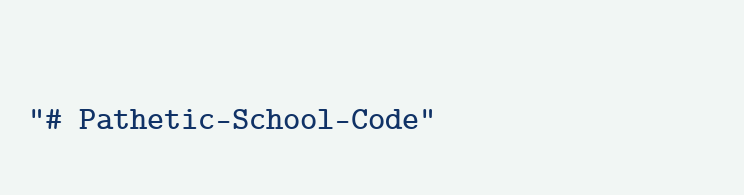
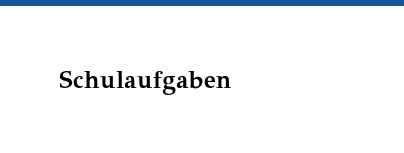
- "# Pathetic-School-Code"
+ Schulaufgaben

